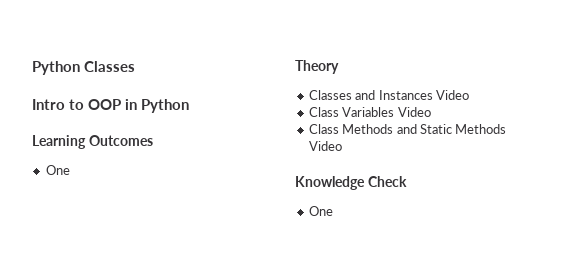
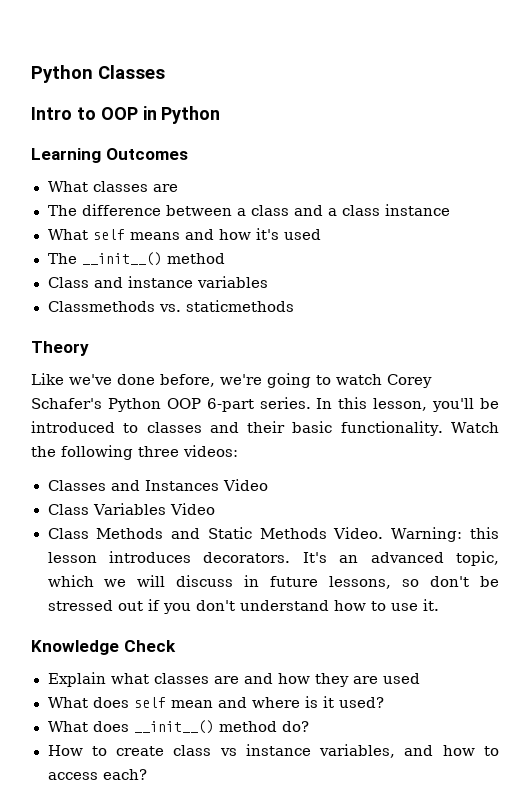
  Learning Outcomes
- One
+ What classes are
+ The difference between a class and a class instance
+ What self means and how it's used
+ The __init__() method
+ Class and instance variables
+ Classmethods vs. staticmethods
  Theory
+ Like we've done before, we're going to watch Corey Schafer's Python OOP 6-part series. In this lesson, you'll be introduced to classes and their basic functionality. Watch the following three videos:
- Class Methods and Static Methods Video
+ Class Methods and Static Methods Video. Warning: this lesson introduces decorators. It's an advanced topic, which we will discuss in future lessons, so don't be stressed out if you don't understand how to use it.
  Knowledge Check
- One
+ Explain what classes are and how they are used
+ What does self mean and where is it used?
+ What does __init__() method do?
+ How to create class vs instance variables, and how to access each?

